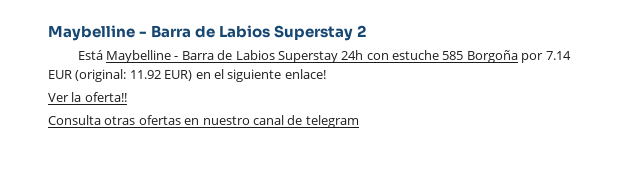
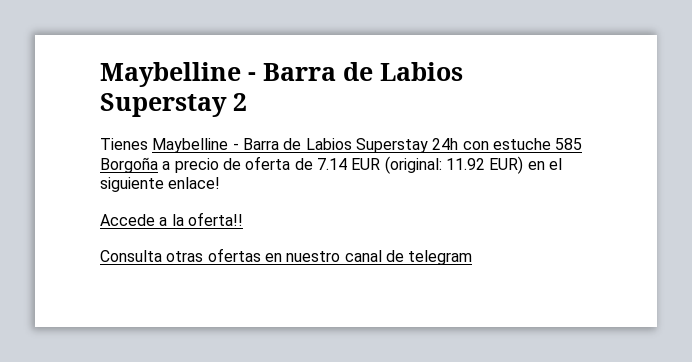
- Está Maybelline - Barra de Labios Superstay 24h con estuche 585 Borgoña por 7.14 EUR (original: 11.92 EUR) en el siguiente enlace!
+ Tienes Maybelline - Barra de Labios Superstay 24h con estuche 585 Borgoña a precio de oferta de 7.14 EUR (original: 11.92 EUR) en el siguiente enlace!
- Ver la oferta!!
+ Accede a la oferta!!

